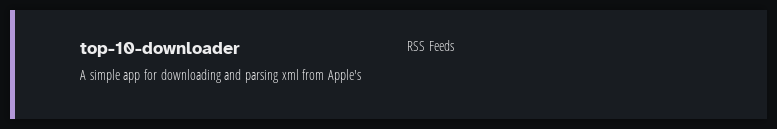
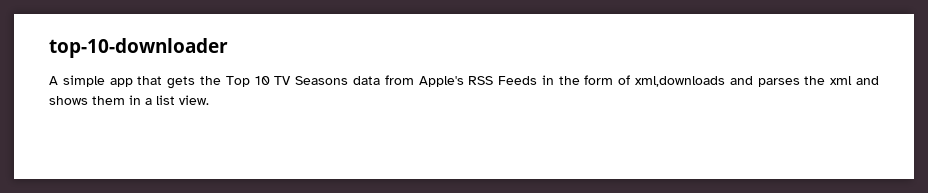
- A simple app for downloading and parsing xml from Apple's RSS Feeds
+ A simple app that gets the Top 10 TV Seasons data from Apple's RSS Feeds in the form of xml,downloads and parses the xml and shows them in a list view.

